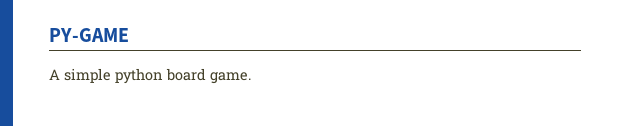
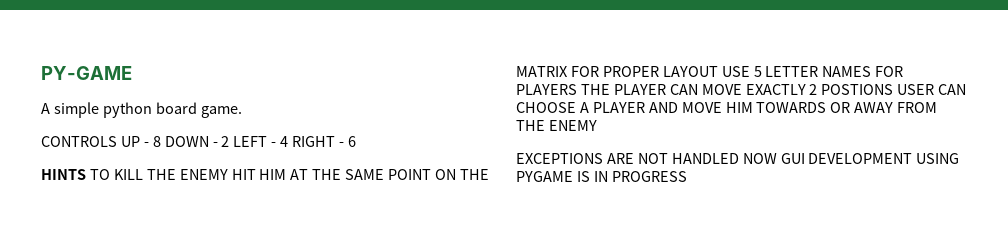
+ CONTROLS UP - 8 DOWN - 2 LEFT - 4 RIGHT - 6
+ HINTS TO KILL THE ENEMY HIT HIM AT THE SAME POINT ON THE MATRIX FOR PROPER LAYOUT USE 5 LETTER NAMES FOR PLAYERS THE PLAYER CAN MOVE EXACTLY 2 POSTIONS USER CAN CHOOSE A PLAYER AND MOVE HIM TOWARDS OR AWAY FROM THE ENEMY
+ EXCEPTIONS ARE NOT HANDLED NOW GUI DEVELOPMENT USING PYGAME IS IN PROGRESS

